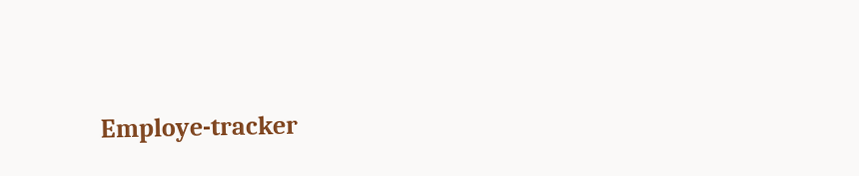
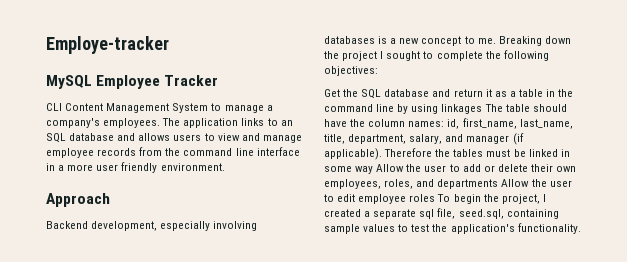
+ MySQL Employee Tracker
+ CLI Content Management System to manage a company's employees. The application links to an SQL database and allows users to view and manage employee records from the command line interface in a more user friendly environment.
+ Approach
+ Backend development, especially involving databases is a new concept to me. Breaking down the project I sought to complete the following objectives:
+ Get the SQL database and return it as a table in the command line by using linkages The table should have the column names: id, first_name, last_name, title, department, salary, and manager (if applicable). Therefore the tables must be linked in some way Allow the user to add or delete their own employees, roles, and departments Allow the user to edit employee roles To begin the project, I created a separate sql file, seed.sql, containing sample values to test the application's functionality.

